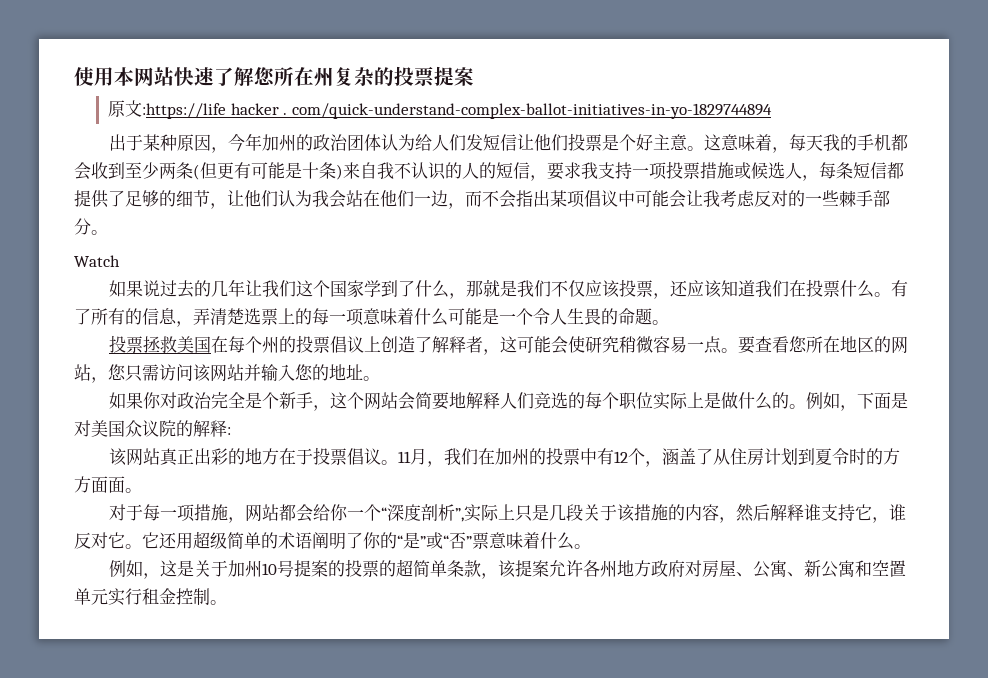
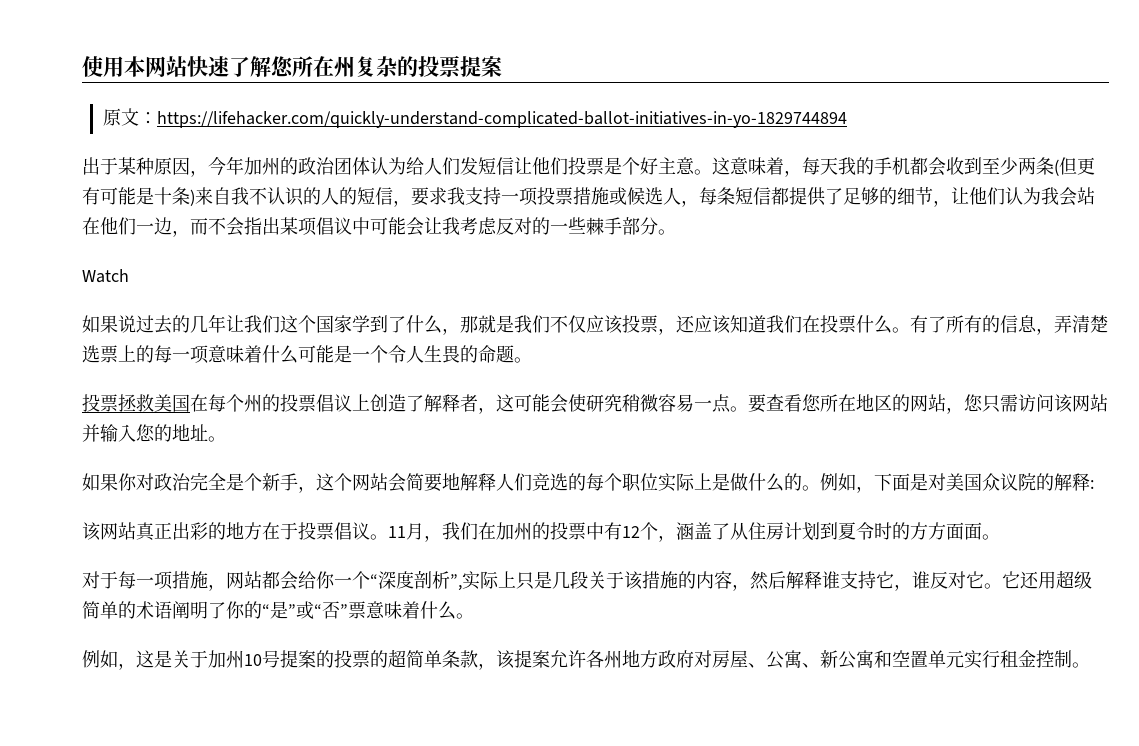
- 原文:https://life hacker . com/quick-understand-complex-ballot-initiatives-in-yo-1829744894
+ 原文：https://lifehacker.com/quickly-understand-complicated-ballot-initiatives-in-yo-1829744894

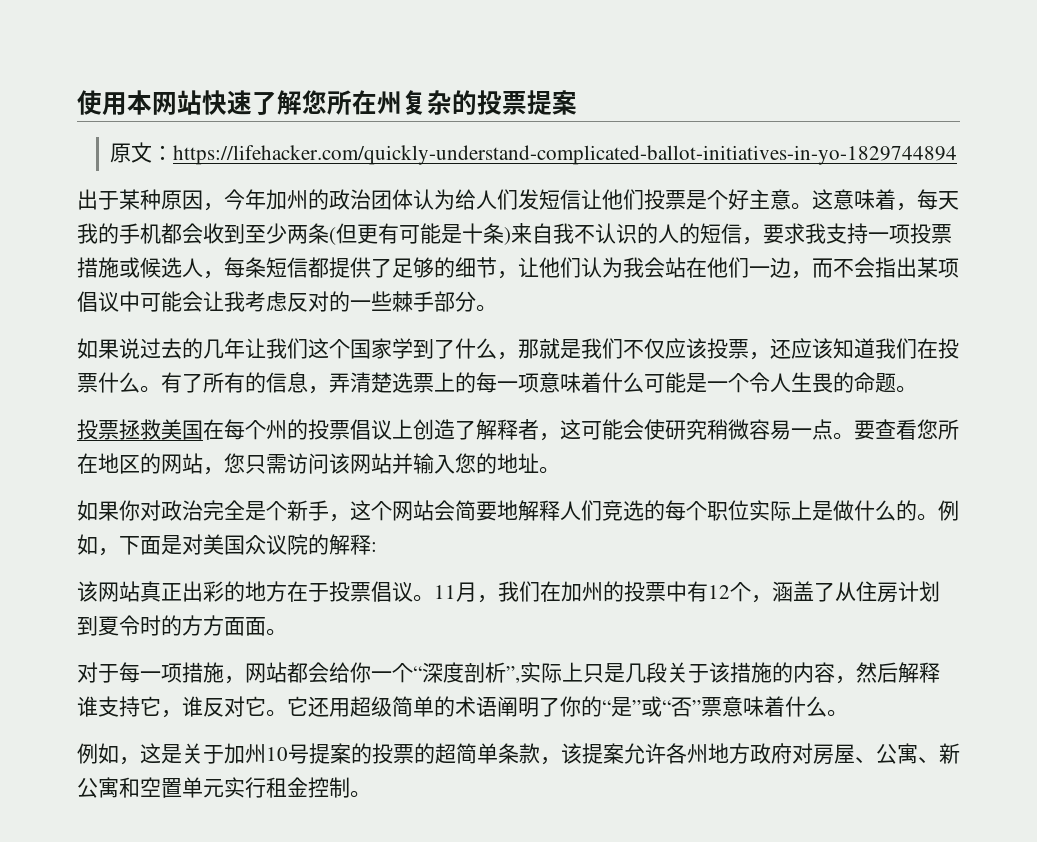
- Watch

